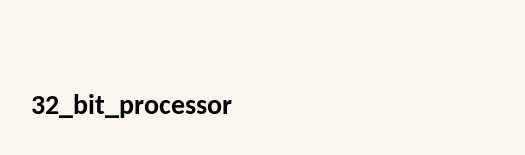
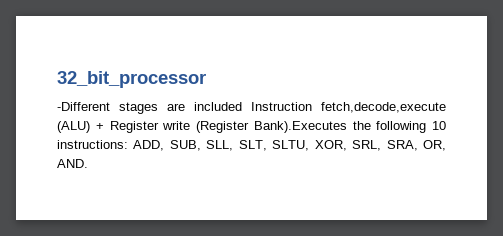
+ -Different stages are included Instruction fetch,decode,execute (ALU) + Register write (Register Bank).Executes the following 10 instructions: ADD, SUB, SLL, SLT, SLTU, XOR, SRL, SRA, OR, AND.

